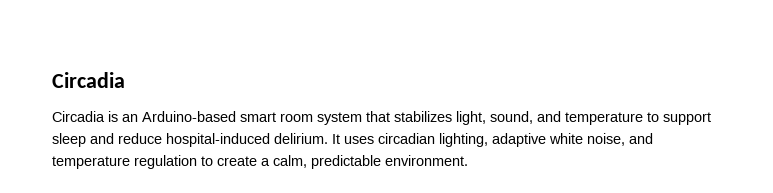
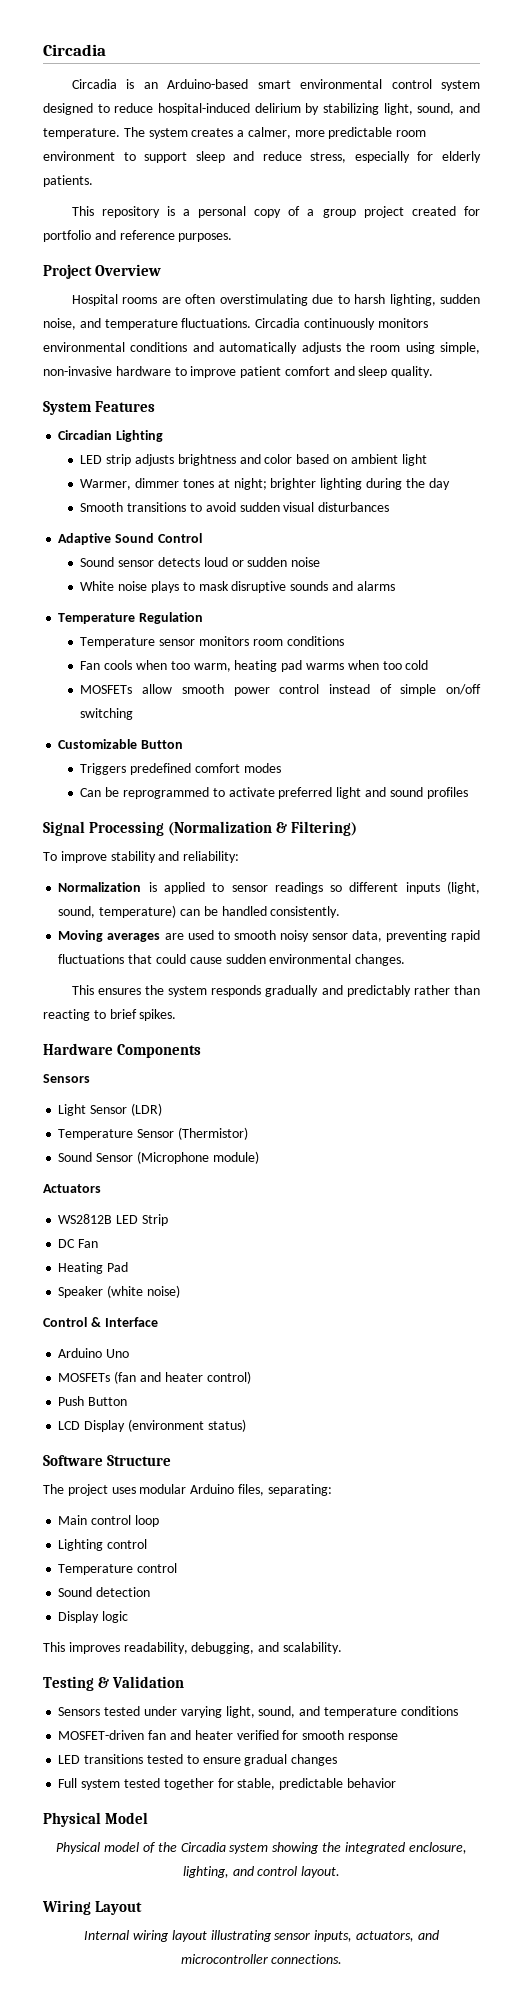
- Circadia is an Arduino-based smart room system that stabilizes light, sound, and temperature to support sleep and reduce hospital-induced delirium. It uses circadian lighting, adaptive white noise, and temperature regulation to create a calm, predictable environment.
+ Circadia is an Arduino-based smart environmental control system designed to reduce hospital-induced delirium by stabilizing light, sound, and temperature. The system creates a calmer, more predictable room environment to support sleep and reduce stress, especially for elderly patients.
+ This repository is a personal copy of a group project created for portfolio and reference purposes.
+ Project Overview
+ Hospital rooms are often overstimulating due to harsh lighting, sudden noise, and temperature fluctuations. Circadia continuously monitors environmental conditions and automatically adjusts the room using simple, non-invasive hardware to improve patient comfort and sleep quality.
+ System Features
+ Circadian Lighting
+ LED strip adjusts brightness and color based on ambient light
+ Warmer, dimmer tones at night; brighter lighting during the day
+ Smooth transitions to avoid sudden visual disturbances
+ Adaptive Sound Control
+ Sound sensor detects loud or sudden noise
+ White noise plays to mask disruptive sounds and alarms
+ Temperature Regulation
+ Temperature sensor monitors room conditions
+ Fan cools when too warm, heating pad warms when too cold
+ MOSFETs allow smooth power control instead of simple on/off switching
+ Customizable Button
+ Triggers predefined comfort modes
+ Can be reprogrammed to activate preferred light and sound profiles
+ Signal Processing (Normalization & Filtering)
+ To improve stability and reliability:
+ Normalization is applied to sensor readings so different inputs (light, sound, temperature) can be handled consistently.
+ Moving averages are used to smooth noisy sensor data, preventing rapid fluctuations that could cause sudden environmental changes.
+ This ensures the system responds gradually and predictably rather than reacting to brief spikes.
+ Hardware Components
+ Sensors
+ Light Sensor (LDR)
+ Temperature Sensor (Thermistor)
+ Sound Sensor (Microphone module)
+ Actuators
+ WS2812B LED Strip
+ DC Fan
+ Heating Pad
+ Speaker (white noise)
+ Control & Interface
+ Arduino Uno
+ MOSFETs (fan and heater control)
+ Push Button
+ LCD Display (environment status)
+ Software Structure
+ The project uses modular Arduino files, separating:
+ Main control loop
+ Lighting control
+ Temperature control
+ Sound detection
+ Display logic
+ This improves readability, debugging, and scalability.
+ Testing & Validation
+ Sensors tested under varying light, sound, and temperature conditions
+ MOSFET-driven fan and heater verified for smooth response
+ LED transitions tested to ensure gradual changes
+ Full system tested together for stable, predictable behavior
+ Physical Model
+ Physical model of the Circadia system showing the integrated enclosure, lighting, and control layout.
+ Wiring Layout
+ Internal wiring layout illustrating sensor inputs, actuators, and microcontroller connections.

